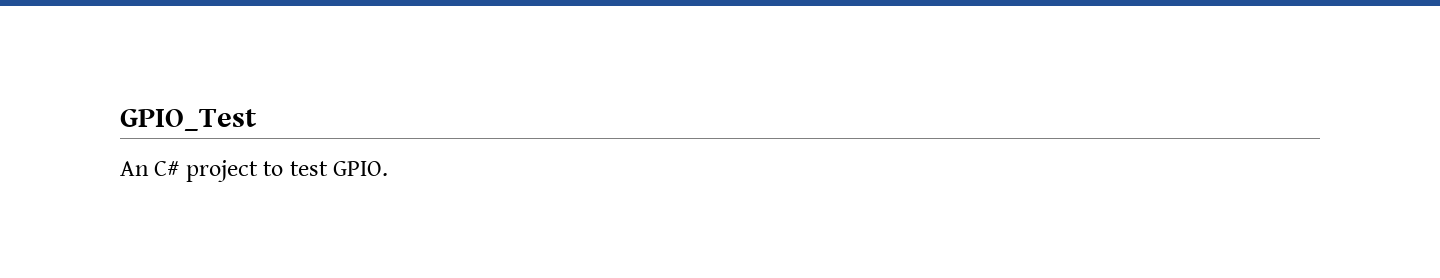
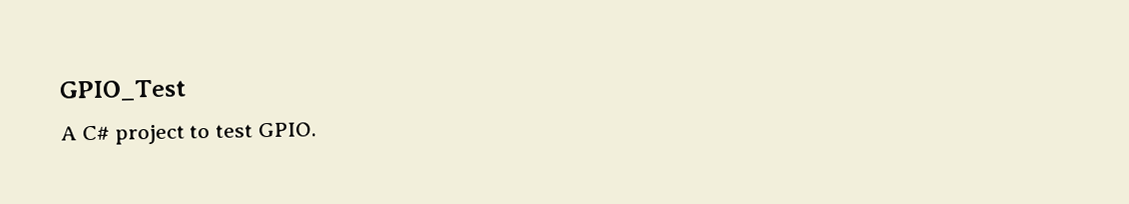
- An C# project to test GPIO.
+ A C# project to test GPIO.

